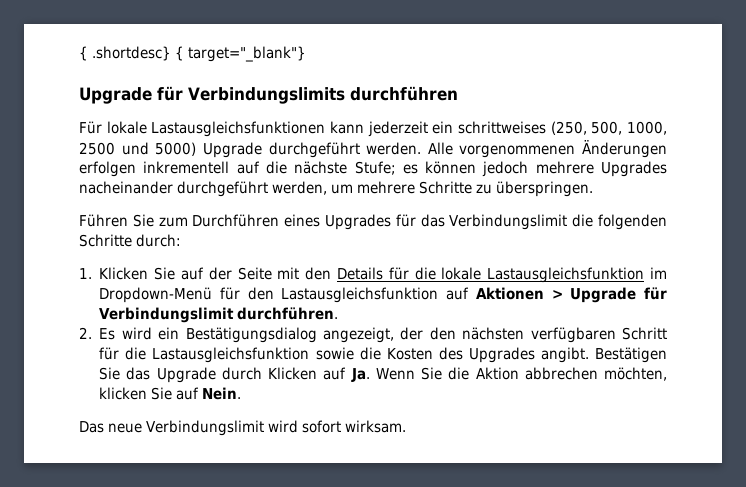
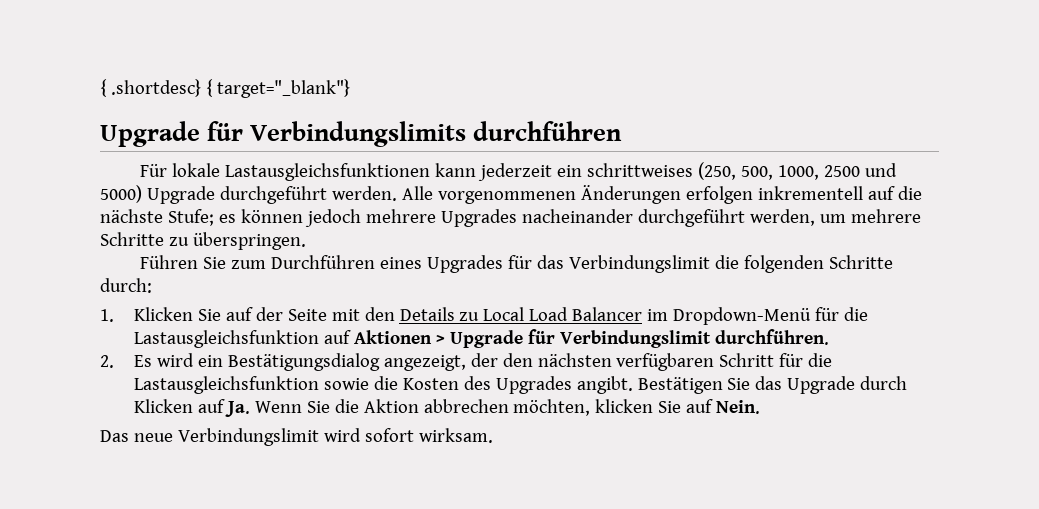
- 1. Klicken Sie auf der Seite mit den Details für die lokale Lastausgleichsfunktion im Dropdown-Menü für den Lastausgleichsfunktion auf Aktionen > Upgrade für Verbindungslimit durchführen.
+ 1. Klicken Sie auf der Seite mit den Details zu Local Load Balancer im Dropdown-Menü für die Lastausgleichsfunktion auf Aktionen > Upgrade für Verbindungslimit durchführen.

